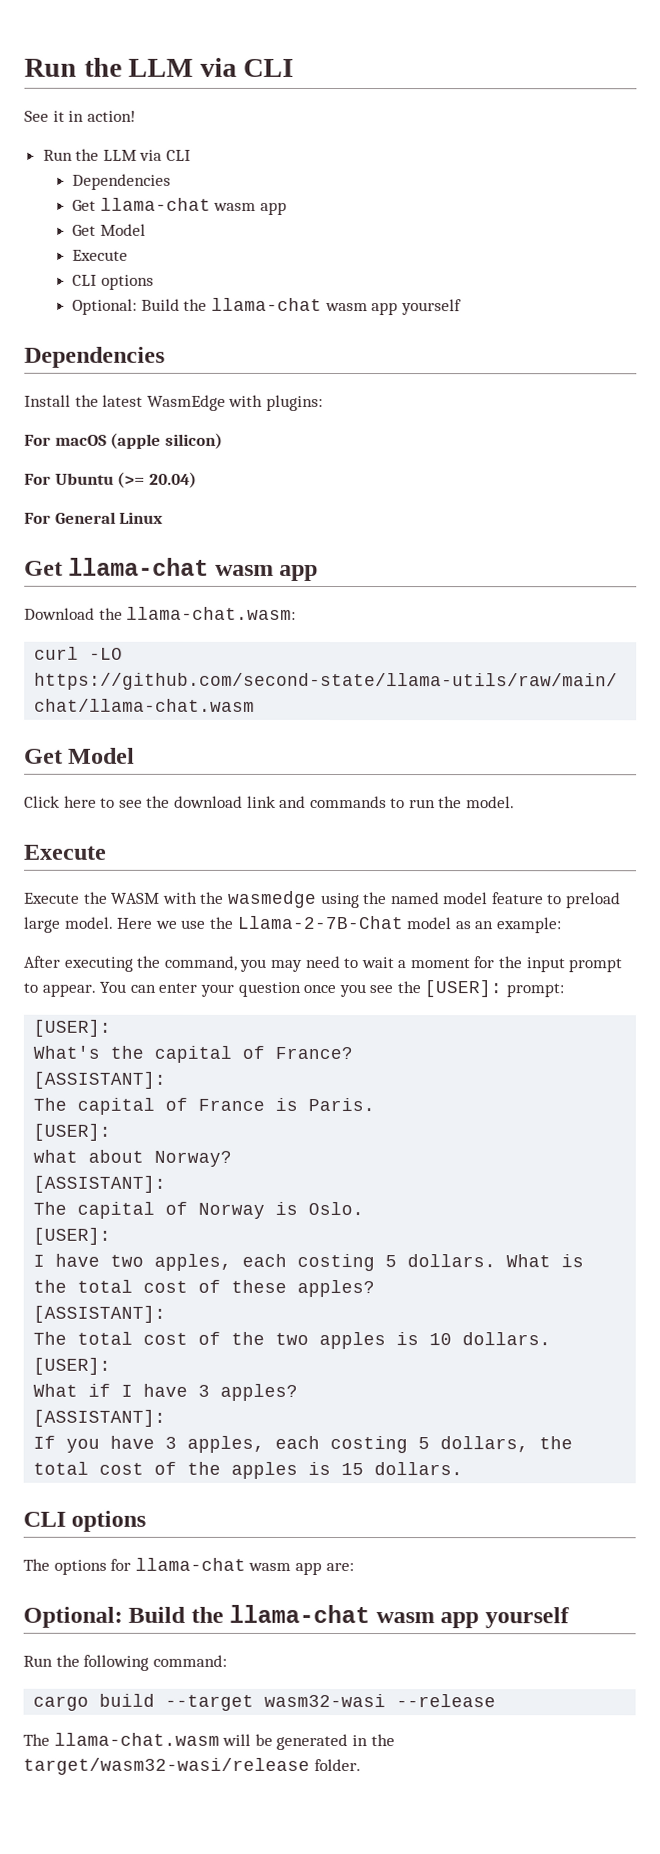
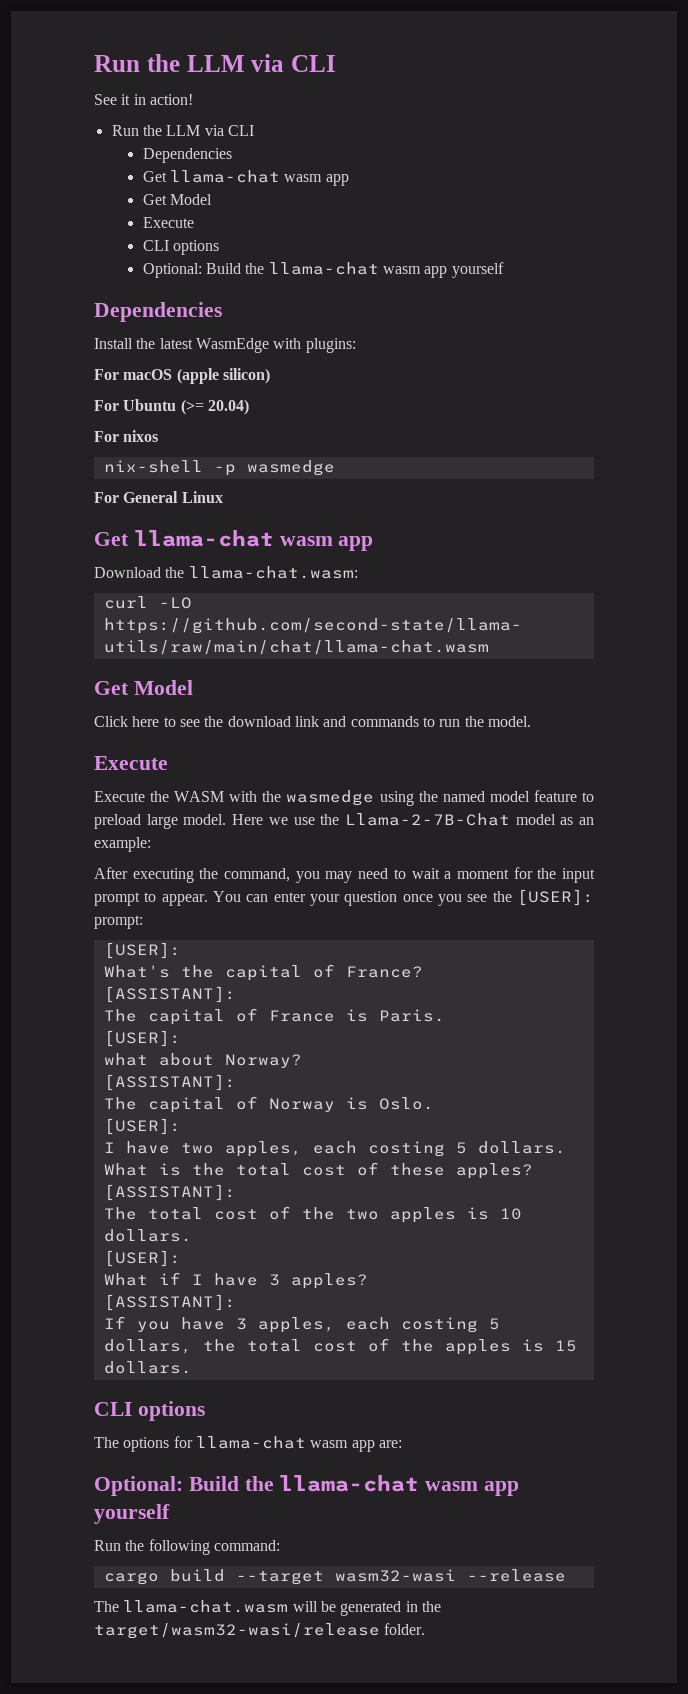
+ For nixos
+ nix-shell -p wasmedge

